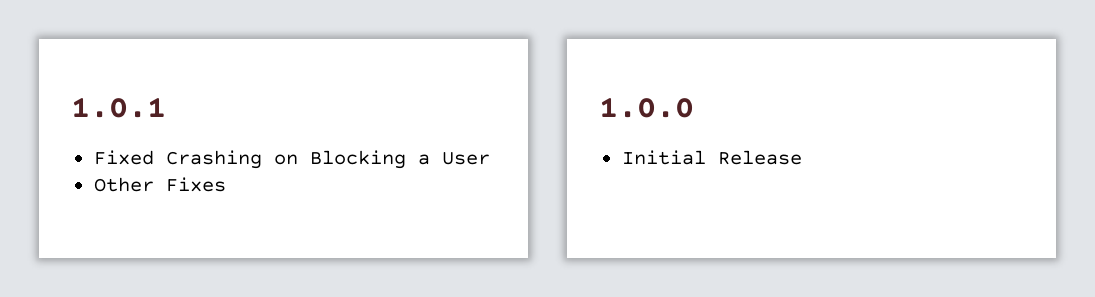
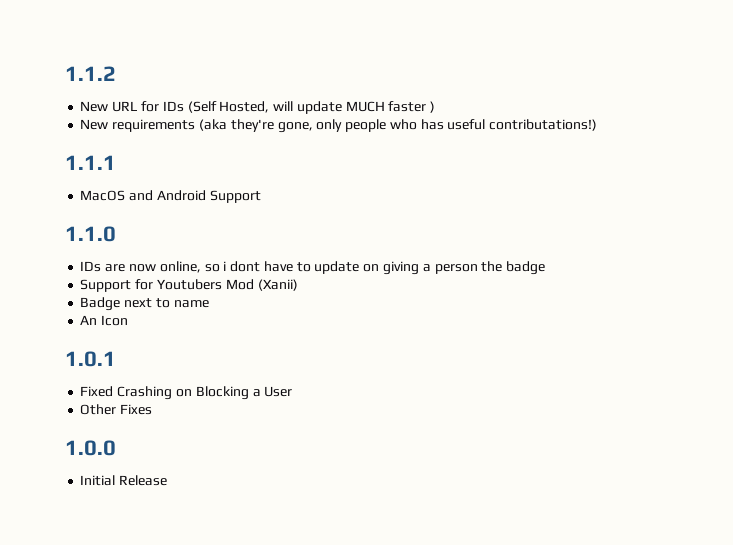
+ 1.1.2
+ New URL for IDs (Self Hosted, will update MUCH faster )
+ New requirements (aka they're gone, only people who has useful contributations!)
+ 1.1.1
+ MacOS and Android Support
+ 1.1.0
+ IDs are now online, so i dont have to update on giving a person the badge
+ Support for Youtubers Mod (Xanii)
+ Badge next to name
+ An Icon

